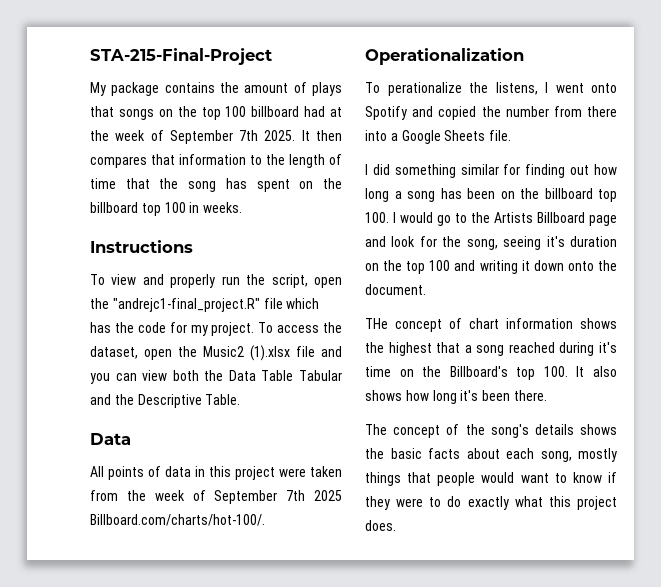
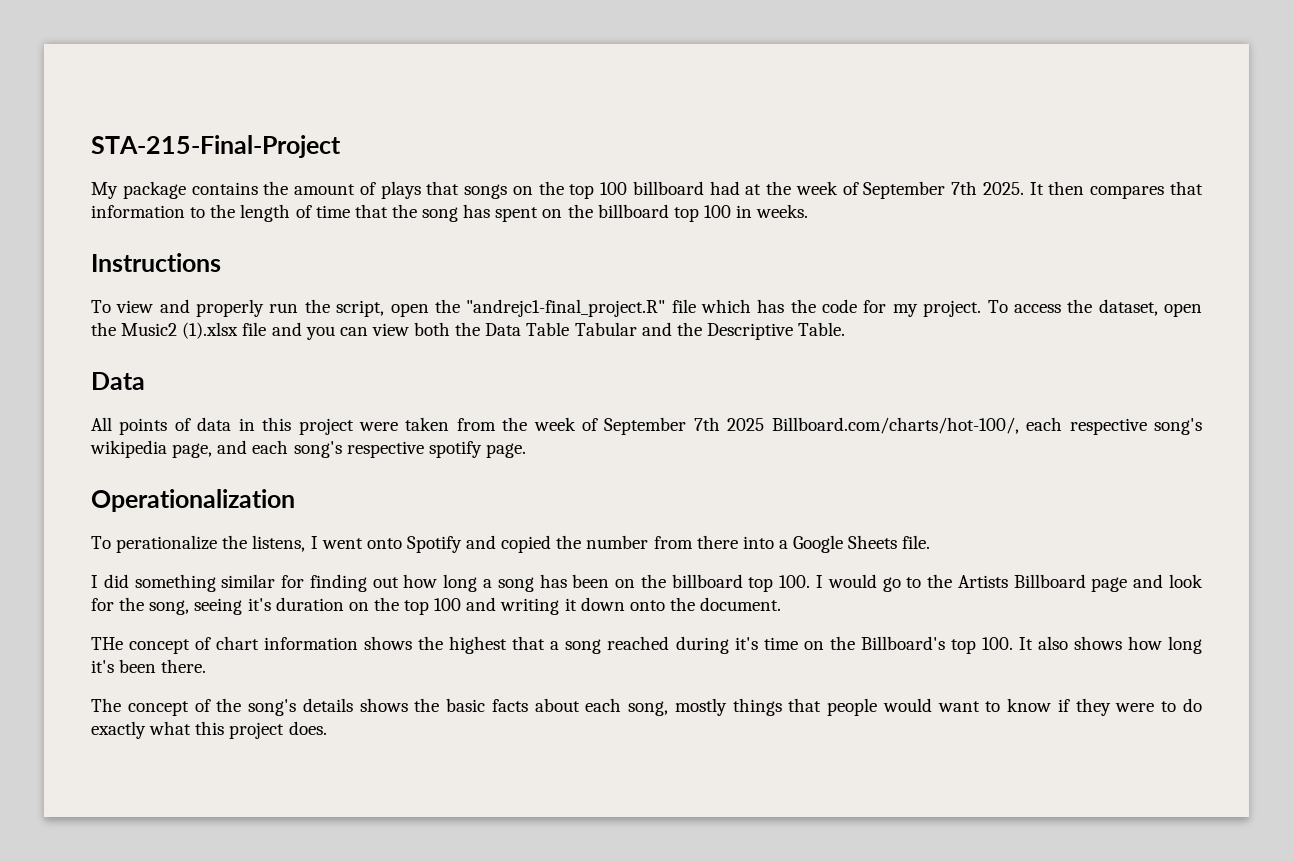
- All points of data in this project were taken from the week of September 7th 2025 Billboard.com/charts/hot-100/.
+ All points of data in this project were taken from the week of September 7th 2025 Billboard.com/charts/hot-100/, each respective song's wikipedia page, and each song's respective spotify page.

